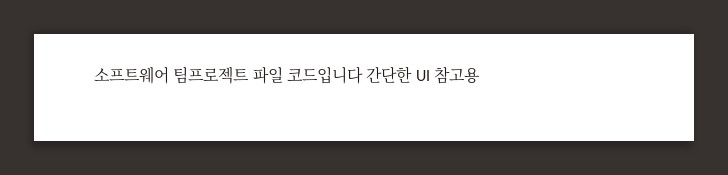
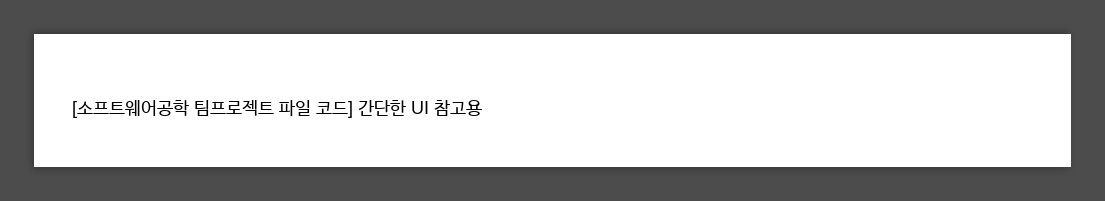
- 소프트웨어 팀프로젝트 파일 코드입니다 간단한 UI 참고용
+ [소프트웨어공학 팀프로젝트 파일 코드] 간단한 UI 참고용

